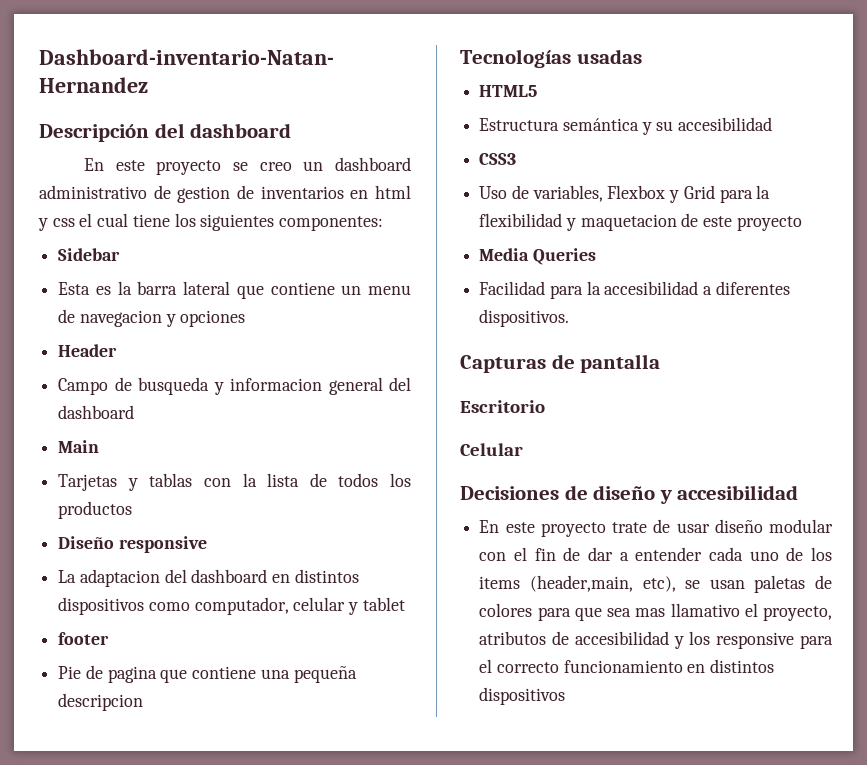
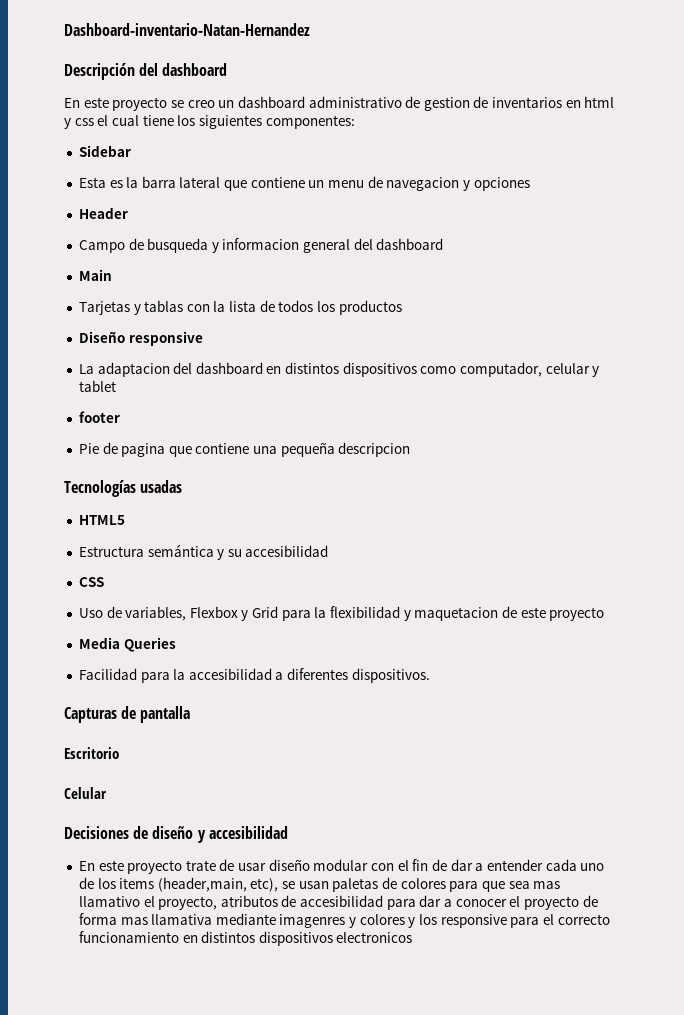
- CSS3
+ CSS
- En este proyecto trate de usar diseño modular con el fin de dar a entender cada uno de los items (header,main, etc), se usan paletas de colores para que sea mas llamativo el proyecto, atributos de accesibilidad y los responsive para el correcto funcionamiento en distintos dispositivos
+ En este proyecto trate de usar diseño modular con el fin de dar a entender cada uno de los items (header,main, etc), se usan paletas de colores para que sea mas llamativo el proyecto, atributos de accesibilidad para dar a conocer el proyecto de forma mas llamativa mediante imagenres y colores y los responsive para el correcto funcionamiento en distintos dispositivos electronicos

